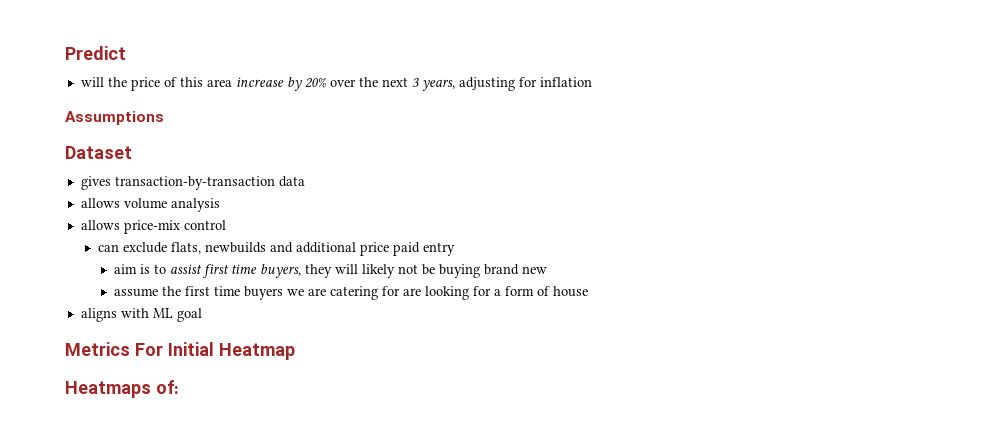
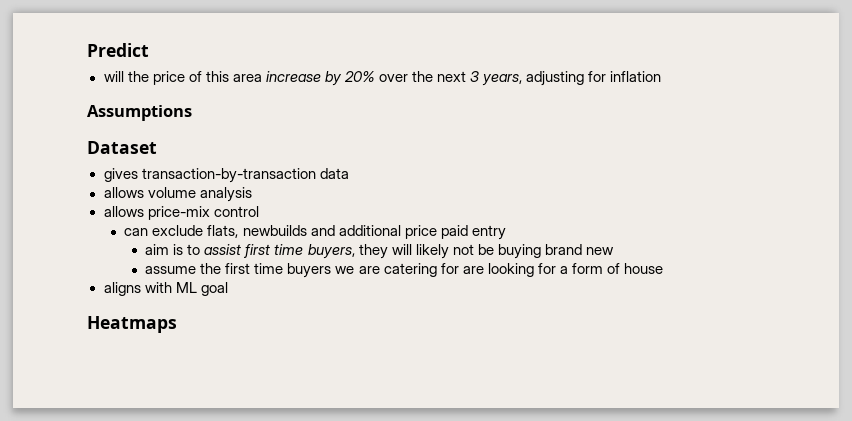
- Metrics For Initial Heatmap
- Heatmaps of:
+ Heatmaps

